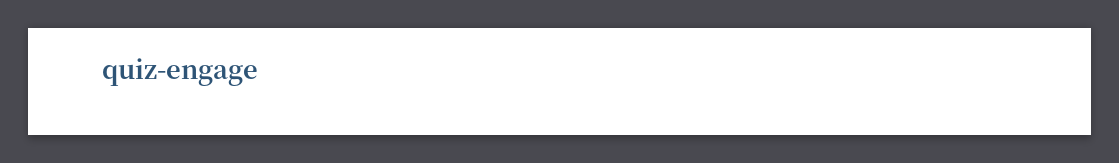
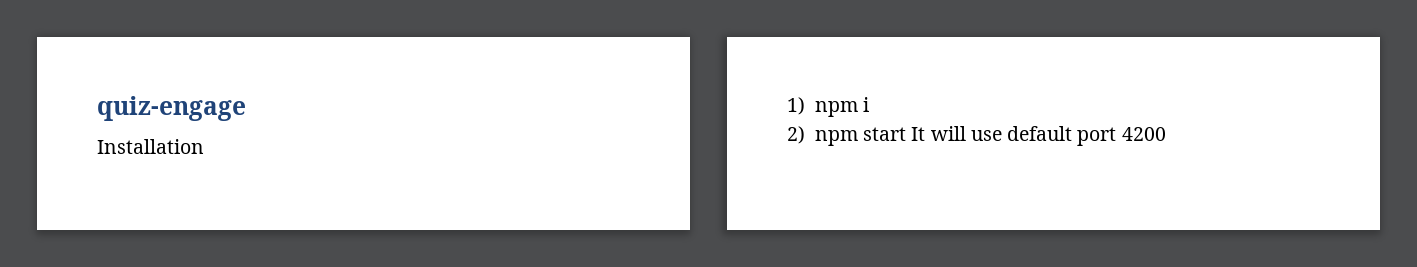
+ Installation
+ 1) npm i
+ 2) npm start It will use default port 4200

